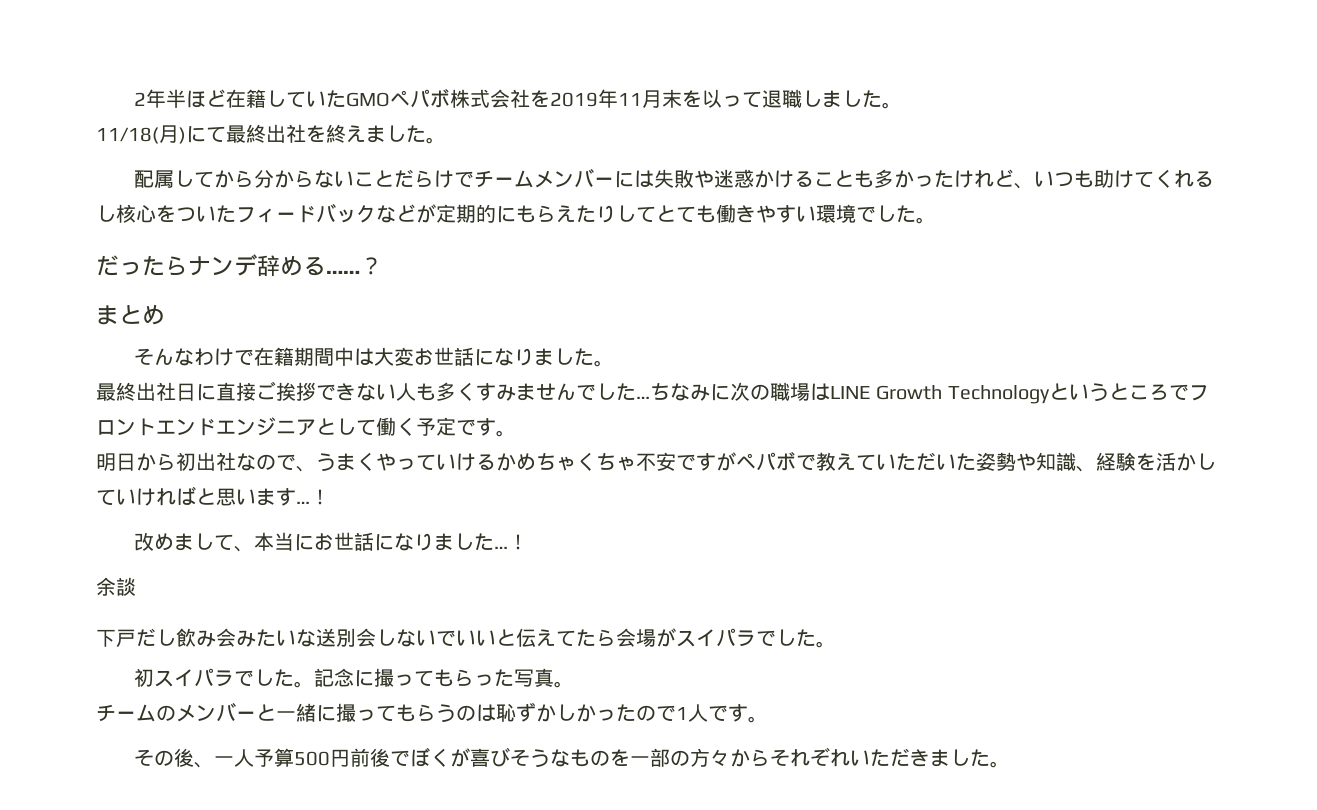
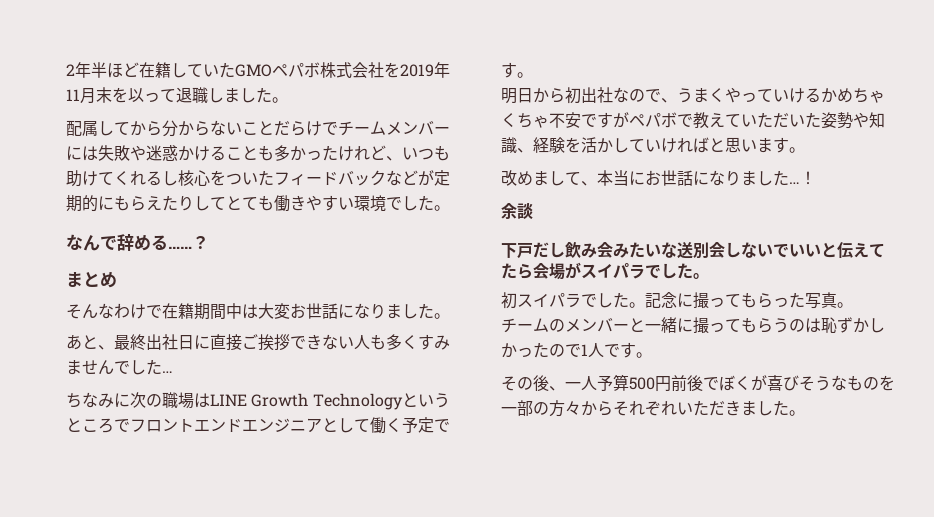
- 11/18(月)にて最終出社を終えました。
- だったらナンデ辞める……
+ なんで辞める……
- 最終出社日に直接ご挨拶できない人も多くすみませんでした…ちなみに次の職場はLINE Growth Technologyというところでフロントエンドエンジニアとして働く予定です。
+ あと、最終出社日に直接ご挨拶できない人も多くすみませんでした…
+ ちなみに次の職場はLINE Growth Technologyというところでフロントエンドエンジニアとして働く予定です。
- 明日から初出社なので、うまくやっていけるかめちゃくちゃ不安ですがペパボで教えていただいた姿勢や知識、経験を活かしていければと思います…！
+ 明日から初出社なので、うまくやっていけるかめちゃくちゃ不安ですがペパボで教えていただいた姿勢や知識、経験を活かしていければと思います。

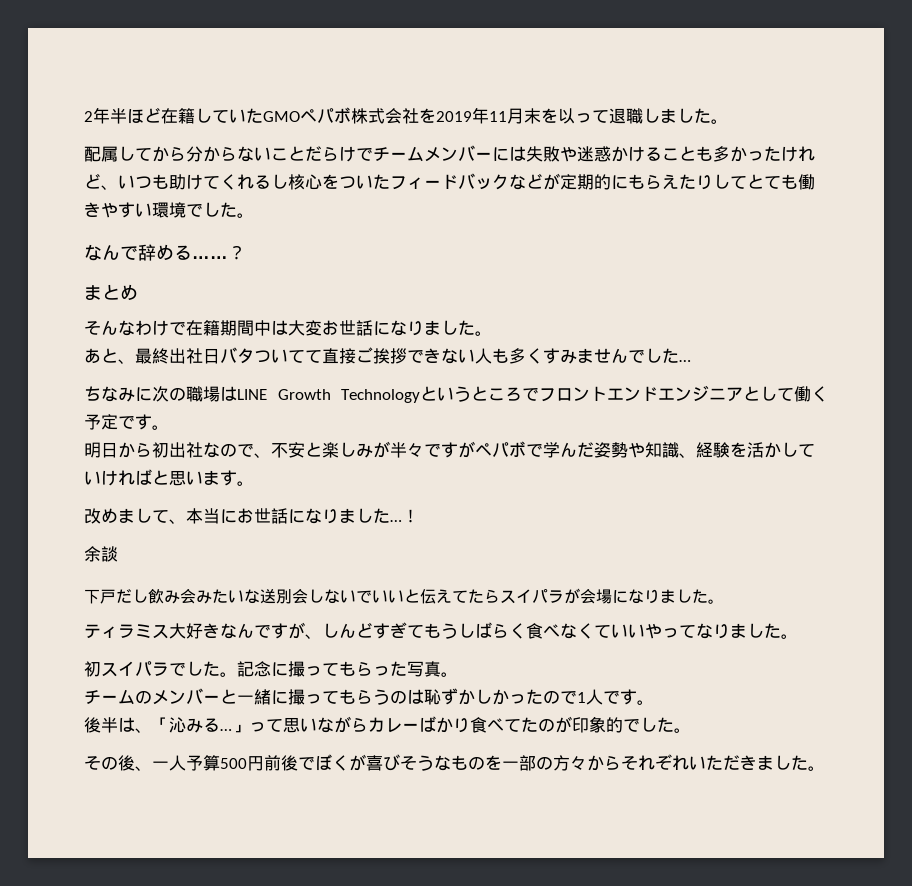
- あと、最終出社日に直接ご挨拶できない人も多くすみませんでした…
+ あと、最終出社日バタついてて直接ご挨拶できない人も多くすみませんでした…
- 明日から初出社なので、うまくやっていけるかめちゃくちゃ不安ですがペパボで教えていただいた姿勢や知識、経験を活かしていければと思います。
+ 明日から初出社なので、不安と楽しみが半々ですがペパボで学んだ姿勢や知識、経験を活かしていければと思います。
- 下戸だし飲み会みたいな送別会しないでいいと伝えてたら会場がスイパラでした。
+ 下戸だし飲み会みたいな送別会しないでいいと伝えてたらスイパラが会場になりました。
+ ティラミス大好きなんですが、しんどすぎてもうしばらく食べなくていいやってなりました。
+ 後半は、「沁みる…」って思いながらカレーばかり食べてたのが印象的でした。

